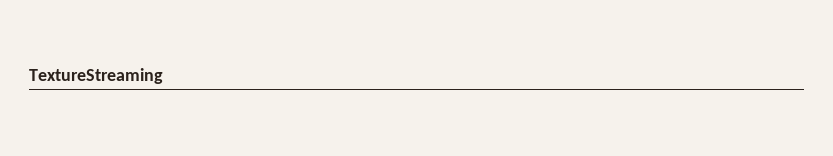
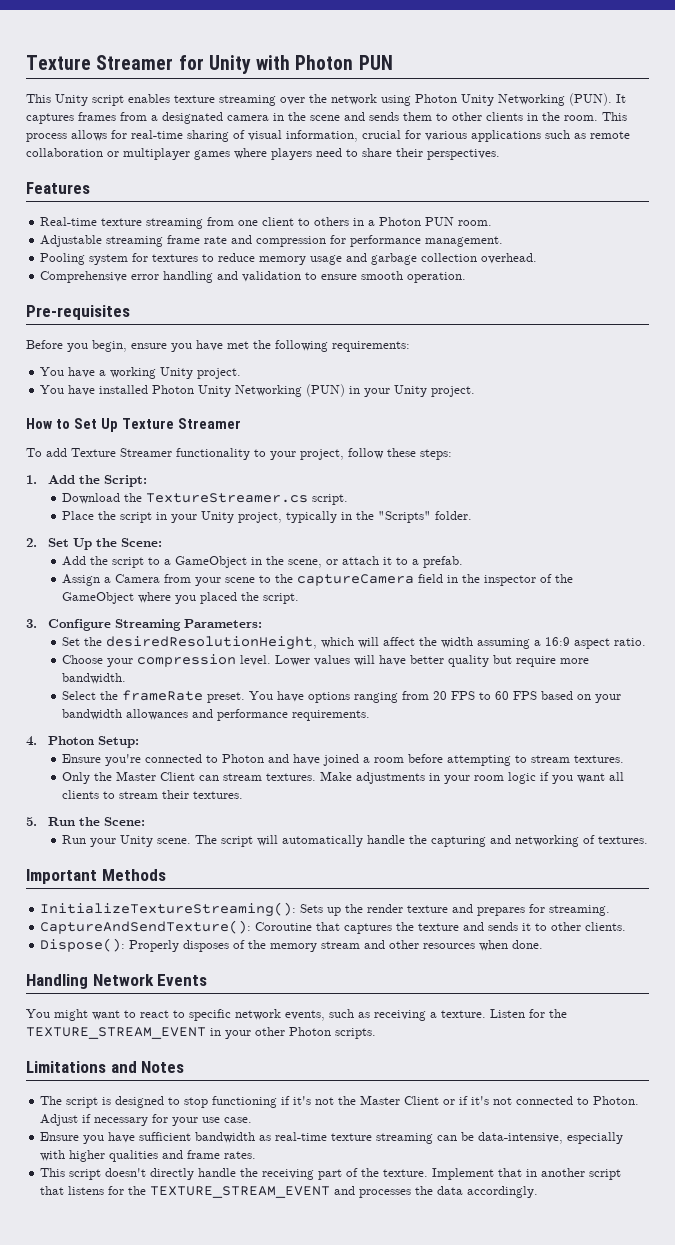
- TextureStreaming
+ Texture Streamer for Unity with Photon PUN
+ This Unity script enables texture streaming over the network using Photon Unity Networking (PUN). It captures frames from a designated camera in the scene and sends them to other clients in the room. This process allows for real-time sharing of visual information, crucial for various applications such as remote collaboration or multiplayer games where players need to share their perspectives.
+ Features
+ Real-time texture streaming from one client to others in a Photon PUN room.
+ Adjustable streaming frame rate and compression for performance management.
+ Pooling system for textures to reduce memory usage and garbage collection overhead.
+ Comprehensive error handling and validation to ensure smooth operation.
+ Pre-requisites
+ Before you begin, ensure you have met the following requirements:
+ You have a working Unity project.
+ You have installed Photon Unity Networking (PUN) in your Unity project.
+ How to Set Up Texture Streamer
+ To add Texture Streamer functionality to your project, follow these steps:
+ 1. Add the Script:
+ Download the TextureStreamer.cs script.
+ Place the script in your Unity project, typically in the "Scripts" folder.
+ 2. Set Up the Scene:
+ Add the script to a GameObject in the scene, or attach it to a prefab.
+ Assign a Camera from your scene to the captureCamera field in the inspector of the GameObject where you placed the script.
+ 3. Configure Streaming Parameters:
+ Set the desiredResolutionHeight, which will affect the width assuming a 16:9 aspect ratio.
+ Choose your compression level. Lower values will have better quality but require more bandwidth.
+ Select the frameRate preset. You have options ranging from 20 FPS to 60 FPS based on your bandwidth allowances and performance requirements.
+ 4. Photon Setup:
+ Ensure you're connected to Photon and have joined a room before attempting to stream textures.
+ Only the Master Client can stream textures. Make adjustments in your room logic if you want all clients to stream their textures.
+ 5. Run the Scene:
+ Run your Unity scene. The script will automatically handle the capturing and networking of textures.
+ Important Methods
+ InitializeTextureStreaming(): Sets up the render texture and prepares for streaming.
+ CaptureAndSendTexture(): Coroutine that captures the texture and sends it to other clients.
+ Dispose(): Properly disposes of the memory stream and other resources when done.
+ Handling Network Events
+ You might want to react to specific network events, such as receiving a texture. Listen for the TEXTURE_STREAM_EVENT in your other Photon scripts.
+ Limitations and Notes
+ The script is designed to stop functioning if it's not the Master Client or if it's not connected to Photon. Adjust if necessary for your use case.
+ Ensure you have sufficient bandwidth as real-time texture streaming can be data-intensive, especially with higher qualities and frame rates.
+ This script doesn't directly handle the receiving part of the texture. Implement that in another script that listens for the TEXTURE_STREAM_EVENT and processes the data accordingly.

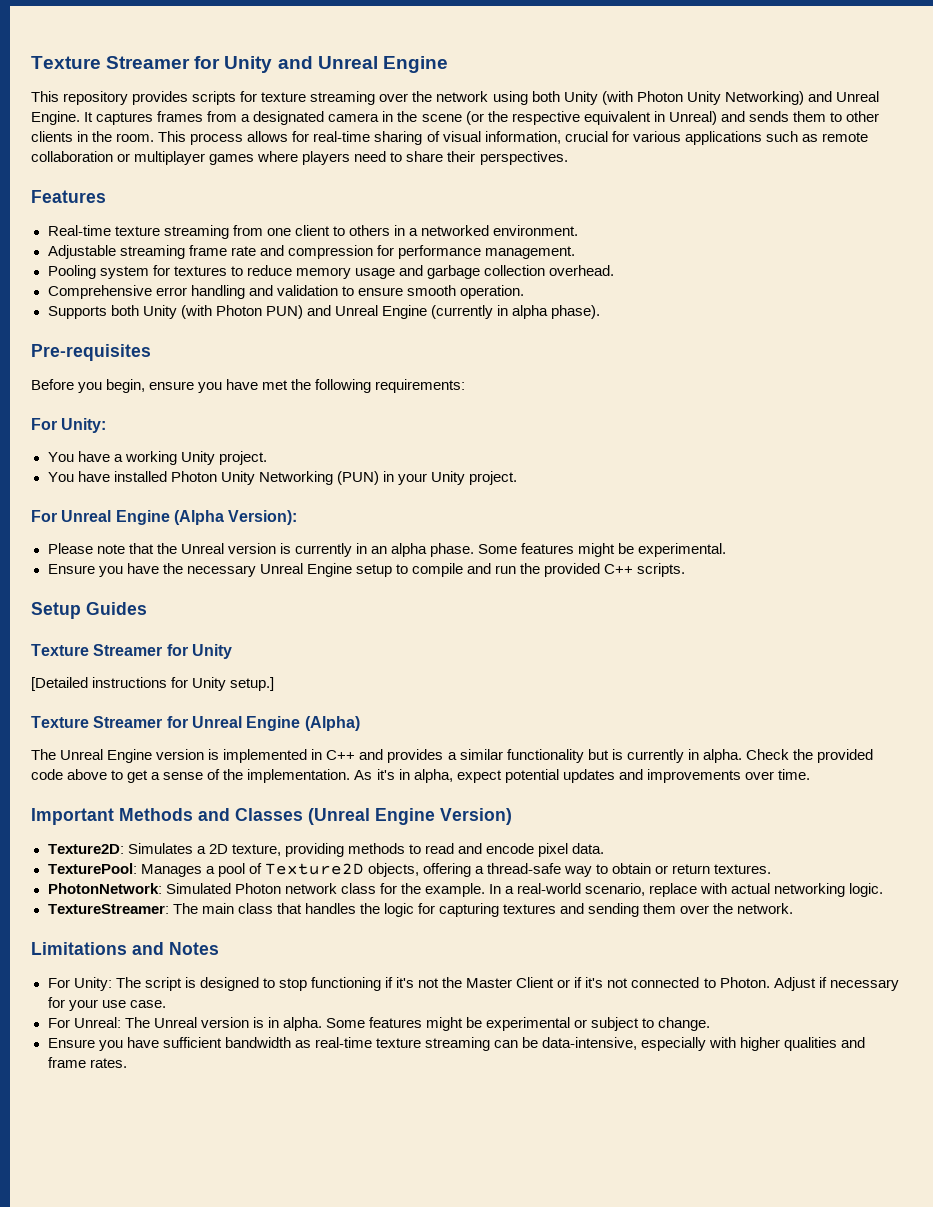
- Texture Streamer for Unity with Photon PUN
- This Unity script enables texture streaming over the network using Photon Unity Networking (PUN).
+ Texture Streamer for Unity and Unreal Engine
+ This repository provides scripts for texture streaming over the network using both Unity (with Photon Unity Networking) and Unreal Engine.
- It captures frames from a designated camera in the scene and sends them to other clients in the room.
+ It captures frames from a designated camera in the scene (or the respective equivalent in Unreal) and sends them to other clients in the room.
- Real-time texture streaming from one client to others in a Photon PUN room.
+ Real-time texture streaming from one client to others in a networked environment.
+ Supports both Unity (with Photon PUN) and Unreal Engine (currently in alpha phase).
  Before you begin, ensure you have met the following requirements:
+ For Unity:
- How to Set Up Texture Streamer
- To add Texture Streamer functionality to your project, follow these steps:
- 1. Add the Script:
- Download the TextureStreamer.cs script.
- Place the script in your Unity project, typically in the "Scripts" folder.
- 2. Set Up the Scene:
- Add the script to a GameObject in the scene, or attach it to a prefab.
- Assign a Camera from your scene to the captureCamera field in the inspector of the GameObject where you placed the script.
- 3. Configure Streaming Parameters:
- Set the desiredResolutionHeight, which will affect the width assuming a 16:9 aspect ratio.
- Choose your compression level. Lower values will have better quality but require more bandwidth.
- Select the frameRate preset. You have options ranging from 20 FPS to 60 FPS based on your bandwidth allowances and performance requirements.
- 4. Photon Setup:
- Ensure you're connected to Photon and have joined a room before attempting to stream textures.
- Only the Master Client can stream textures. Make adjustments in your room logic if you want all clients to stream their textures.
- 5. Run the Scene:
- Run your Unity scene. The script will automatically handle the capturing and networking of textures.
- Important Methods
- InitializeTextureStreaming(): Sets up the render texture and prepares for streaming.
- CaptureAndSendTexture(): Coroutine that captures the texture and sends it to other clients.
- Dispose(): Properly disposes of the memory stream and other resources when done.
- Handling Network Events
- You might want to react to specific network events, such as receiving a texture. Listen for the TEXTURE_STREAM_EVENT in your other Photon scripts.
+ For Unreal Engine (Alpha Version):
+ Please note that the Unreal version is currently in an alpha phase. Some features might be experimental.
+ Ensure you have the necessary Unreal Engine setup to compile and run the provided C++ scripts.
+ Setup Guides
+ Texture Streamer for Unity
+ [Detailed instructions for Unity setup.]
+ Texture Streamer for Unreal Engine (Alpha)
+ The Unreal Engine version is implemented in C++ and provides a similar functionality but is currently in alpha. Check the provided code above to get a sense of the implementation. As it's in alpha, expect potential updates and improvements over time.
+ Important Methods and Classes (Unreal Engine Version)
+ Texture2D: Simulates a 2D texture, providing methods to read and encode pixel data.
+ TexturePool: Manages a pool of Texture2D objects, offering a thread-safe way to obtain or return textures.
+ PhotonNetwork: Simulated Photon network class for the example. In a real-world scenario, replace with actual networking logic.
+ TextureStreamer: The main class that handles the logic for capturing textures and sending them over the network.
- The script is designed to stop functioning if it's not the Master Client or if it's not connected to Photon.
+ For Unity: The script is designed to stop functioning if it's not the Master Client or if it's not connected to Photon.
+ For Unreal: The Unreal version is in alpha. Some features might be experimental or subject to change.
- This script doesn't directly handle the receiving part of the texture. Implement that in another script that listens for the TEXTURE_STREAM_EVENT and processes the data accordingly.

